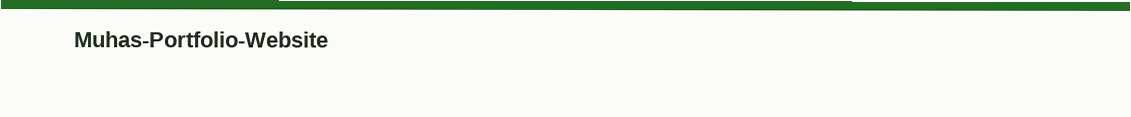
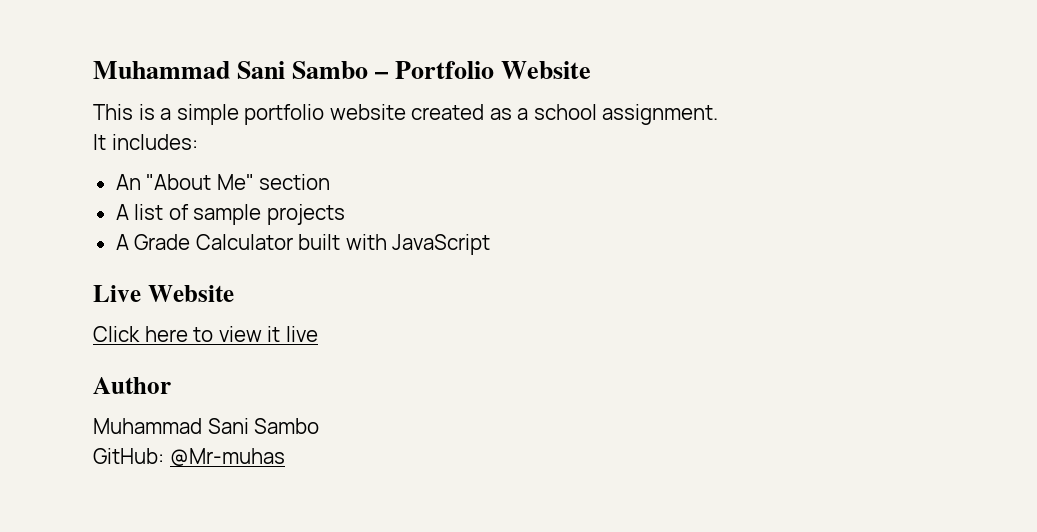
- Muhas-Portfolio-Website
+ Muhammad Sani Sambo – Portfolio Website
+ This is a simple portfolio website created as a school assignment.
+ It includes:
+ An "About Me" section
+ A list of sample projects
+ A Grade Calculator built with JavaScript
+ Live Website
+ Click here to view it live
+ Author
+ Muhammad Sani Sambo
+ GitHub: @Mr-muhas

